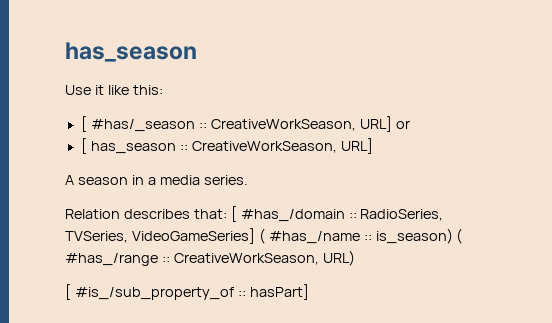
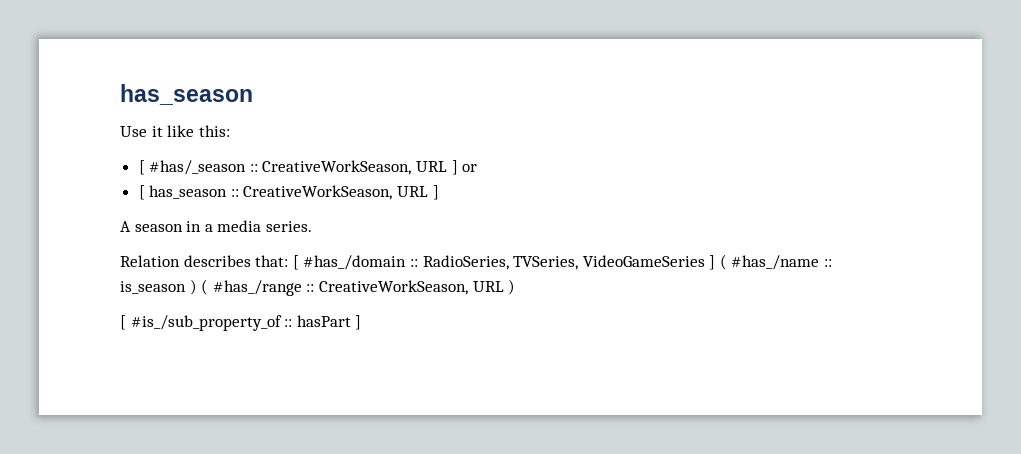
- [ #has/_season :: CreativeWorkSeason, URL] or
+ [ #has/_season :: CreativeWorkSeason, URL ] or
- [ has_season :: CreativeWorkSeason, URL]
+ [ has_season :: CreativeWorkSeason, URL ]
- Relation describes that: [ #has_/domain :: RadioSeries, TVSeries, VideoGameSeries] ( #has_/name :: is_season) ( #has_/range :: CreativeWorkSeason, URL)
+ Relation describes that: [ #has_/domain :: RadioSeries, TVSeries, VideoGameSeries ] ( #has_/name :: is_season ) ( #has_/range :: CreativeWorkSeason, URL )
- [ #is_/sub_property_of :: hasPart]
+ [ #is_/sub_property_of :: hasPart ]

